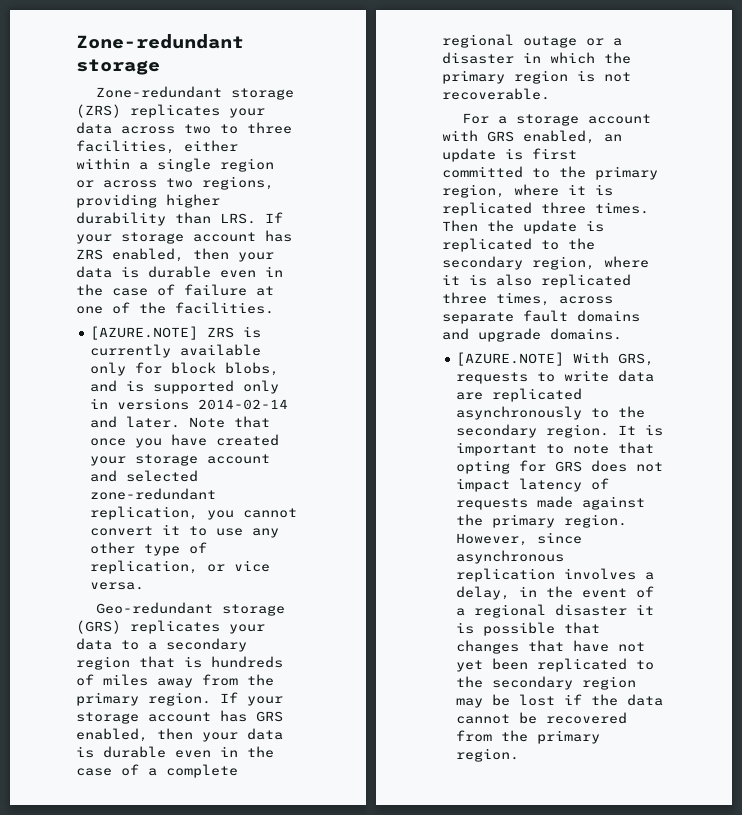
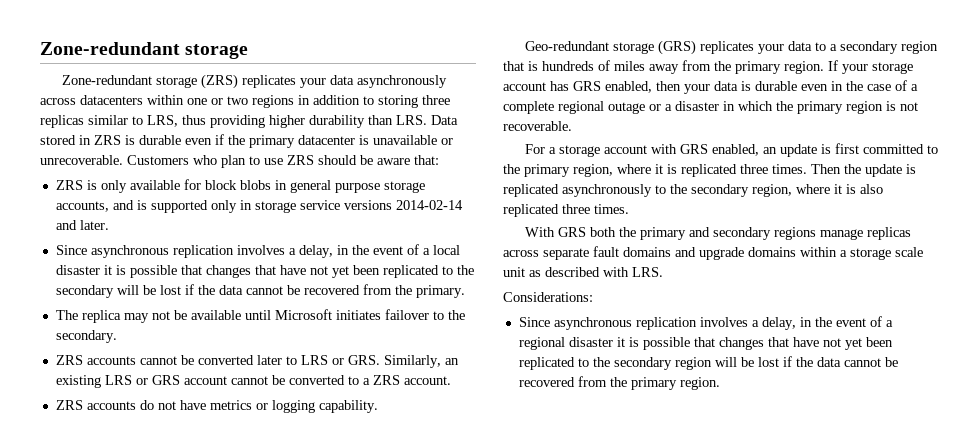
- Zone-redundant storage (ZRS) replicates your data across two to three facilities, either within a single region or across two regions, providing higher durability than LRS. If your storage account has ZRS enabled, then your data is durable even in the case of failure at one of the facilities.
- [AZURE.NOTE] ZRS is currently available only for block blobs, and is supported only in versions 2014-02-14 and later. Note that once you have created your storage account and selected zone-redundant replication, you cannot convert it to use any other type of replication, or vice versa.
+ Zone-redundant storage (ZRS) replicates your data asynchronously across datacenters within one or two regions in addition to storing three replicas similar to LRS, thus providing higher durability than LRS. Data stored in ZRS is durable even if the primary datacenter is unavailable or unrecoverable. Customers who plan to use ZRS should be aware that:
+ ZRS is only available for block blobs in general purpose storage accounts, and is supported only in storage service versions 2014-02-14 and later.
+ Since asynchronous replication involves a delay, in the event of a local disaster it is possible that changes that have not yet been replicated to the secondary will be lost if the data cannot be recovered from the primary.
+ The replica may not be available until Microsoft initiates failover to the secondary.
+ ZRS accounts cannot be converted later to LRS or GRS. Similarly, an existing LRS or GRS account cannot be converted to a ZRS account.
+ ZRS accounts do not have metrics or logging capability.
- Then the update is replicated to the secondary region, where it is also replicated three times, across separate fault domains and upgrade domains.
- [AZURE.NOTE] With GRS, requests to write data are replicated asynchronously to the secondary region. It is important to note that opting for GRS does not impact latency of requests made against the primary region. However, since asynchronous replication involves a delay, in the event of a regional disaster it is possible that changes that have not yet been replicated to the secondary region may be lost if the data cannot be recovered from the primary region.
+ Then the update is replicated asynchronously to the secondary region, where it is also replicated three times.
+ With GRS both the primary and secondary regions manage replicas across separate fault domains and upgrade domains within a storage scale unit as described with LRS.
+ Considerations:
+ Since asynchronous replication involves a delay, in the event of a regional disaster it is possible that changes that have not yet been replicated to the secondary region will be lost if the data cannot be recovered from the primary region.

